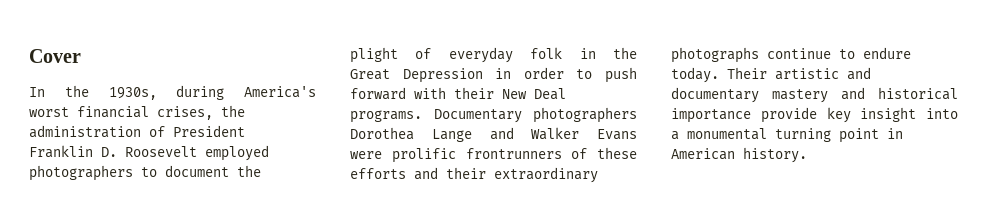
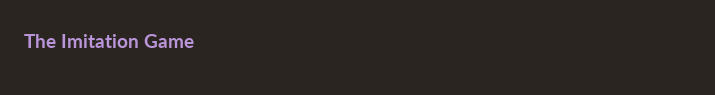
- Cover
- In the 1930s, during America's worst financial crises, the administration of President Franklin D. Roosevelt employed photographers to document the plight of everyday folk in the Great Depression in order to push forward with their New Deal programs. Documentary photographers Dorothea Lange and Walker Evans were prolific frontrunners of these efforts and their extraordinary photographs continue to endure today. Their artistic and documentary mastery and historical importance provide key insight into a monumental turning point in American history.
+ The Imitation Game

